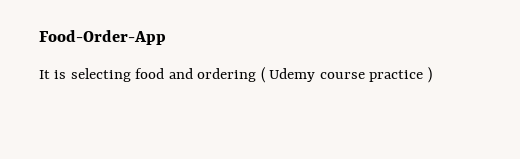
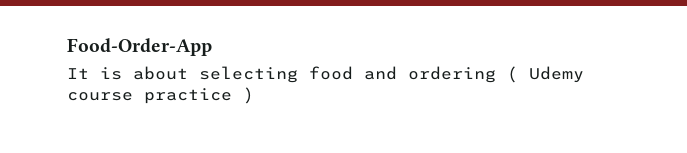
- It is selecting food and ordering ( Udemy course practice )
+ It is about selecting food and ordering ( Udemy course practice )

